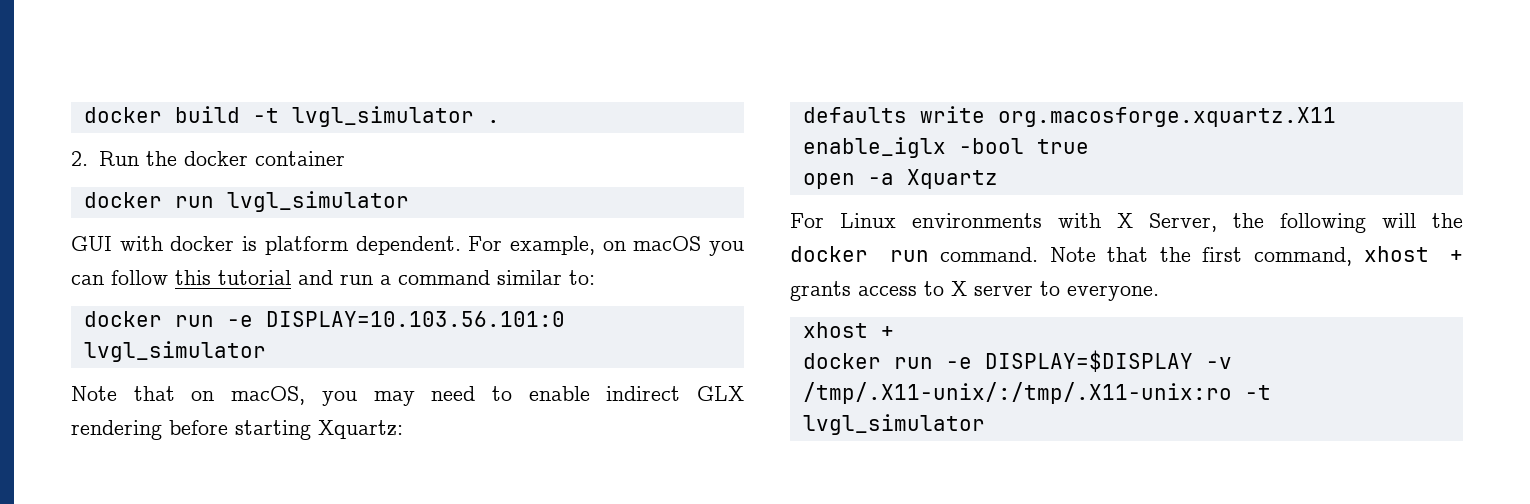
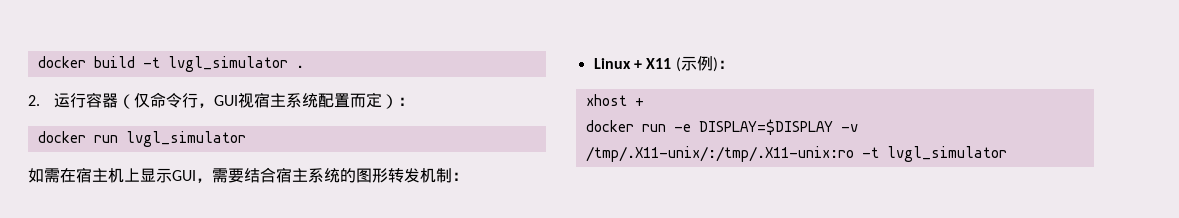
- 2. Run the docker container
+ 2.运行容器（仅命令行，GUI视宿主系统配置而定）：
  docker run lvgl_simulator
- GUI with docker is platform dependent. For example, on macOS you can follow this tutorial and run a command similar to:
- docker run -e DISPLAY=10.103.56.101:0 lvgl_simulator
- Note that on macOS, you may need to enable indirect GLX rendering before starting Xquartz:
- defaults write org.macosforge.xquartz.X11 enable_iglx -bool true
- open -a Xquartz
- For Linux environments with X Server, the following will the docker run command. Note that the first command, xhost + grants access to X server to everyone.
+ 如需在宿主机上显示GUI，需要结合宿主系统的图形转发机制：
+ Linux + X11 (示例)：

